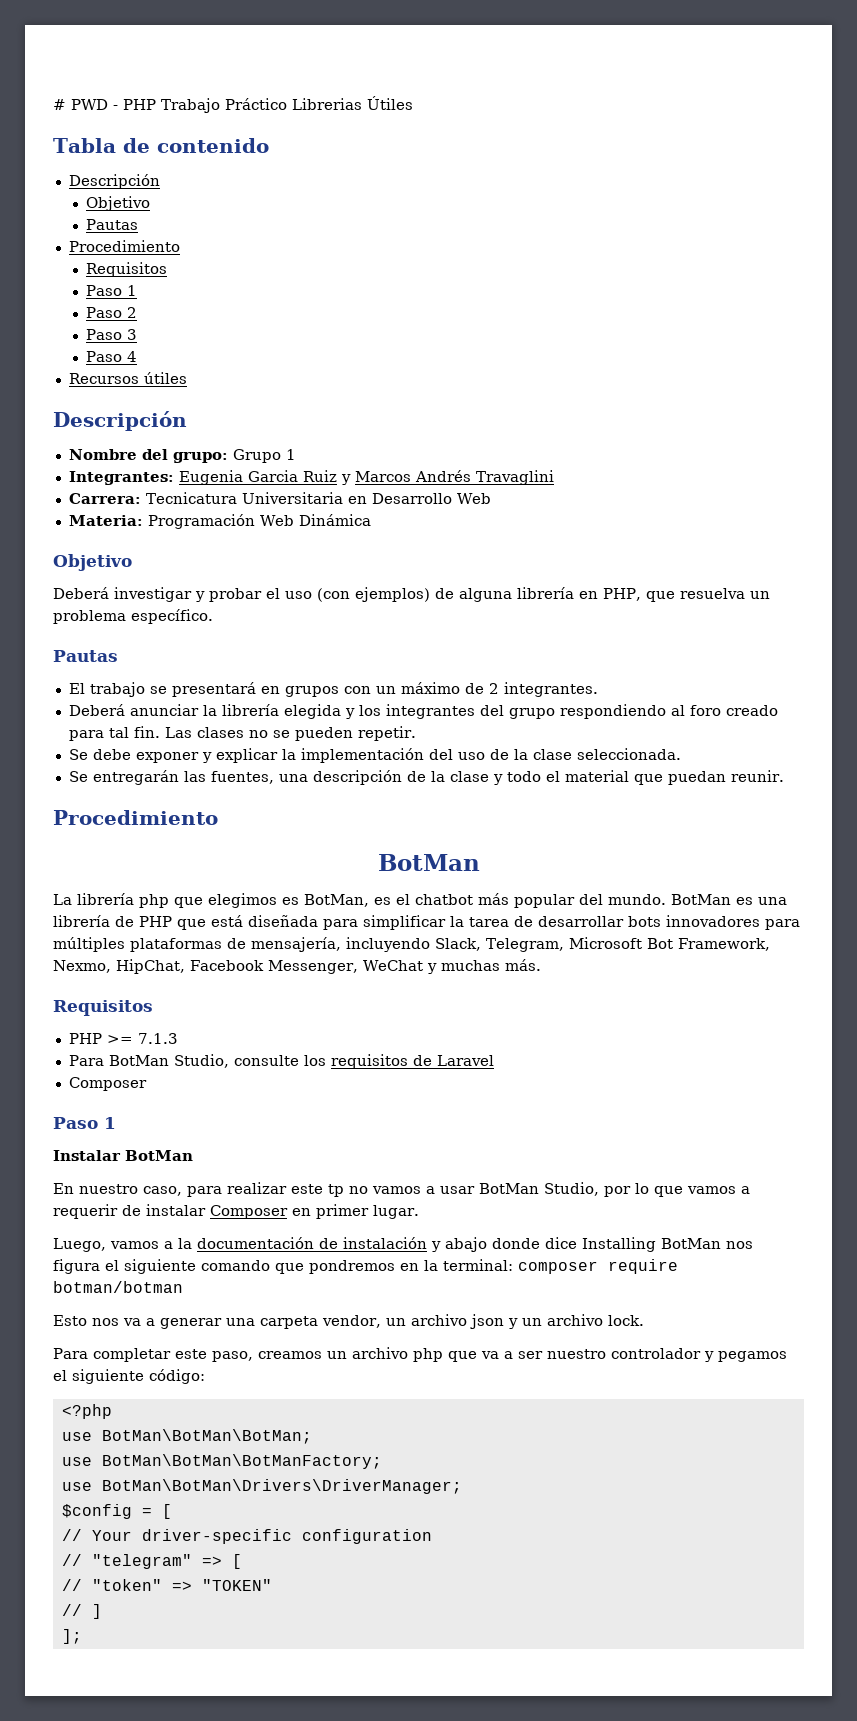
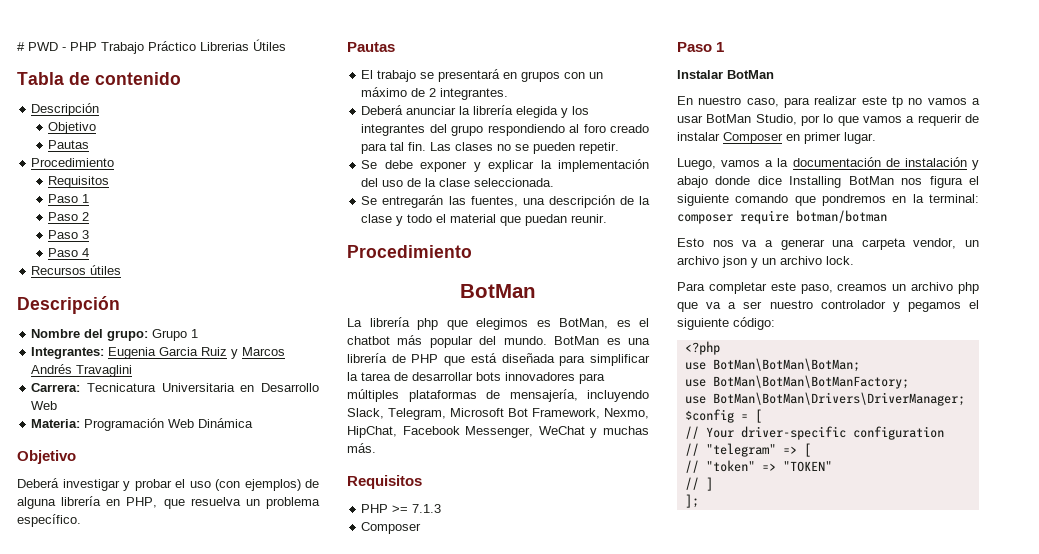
- Para BotMan Studio, consulte los requisitos de Laravel

